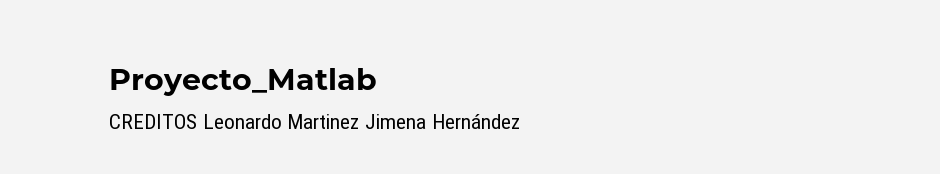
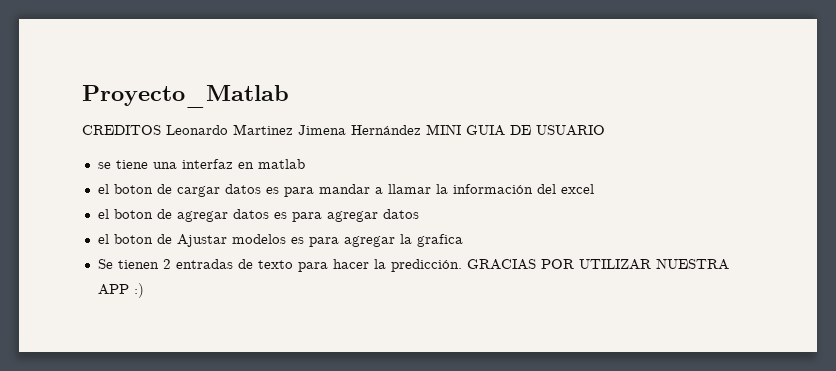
- CREDITOS Leonardo Martinez Jimena Hernández
+ CREDITOS Leonardo Martinez Jimena Hernández MINI GUIA DE USUARIO
+ se tiene una interfaz en matlab
+ el boton de cargar datos es para mandar a llamar la información del excel
+ el boton de agregar datos es para agregar datos
+ el boton de Ajustar modelos es para agregar la grafica
+ Se tienen 2 entradas de texto para hacer la predicción. GRACIAS POR UTILIZAR NUESTRA APP :)

